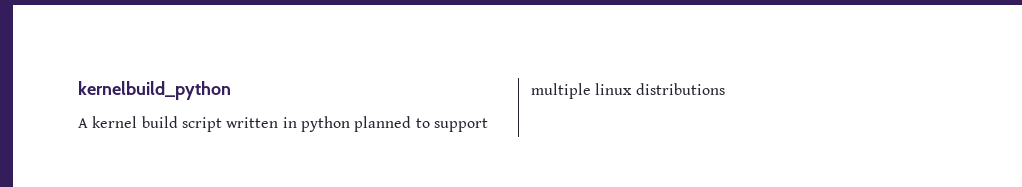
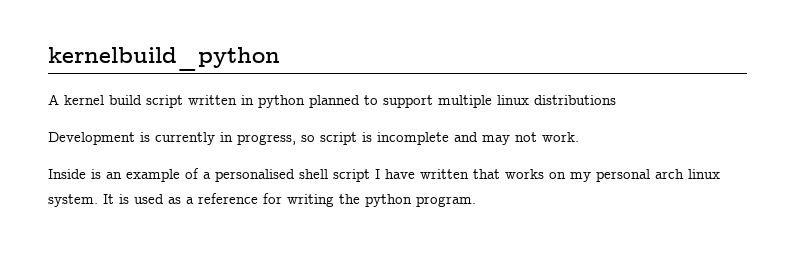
+ Development is currently in progress, so script is incomplete and may not work.
+ Inside is an example of a personalised shell script I have written that works on my personal arch linux system. It is used as a reference for writing the python program.

